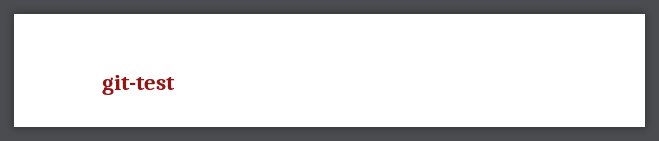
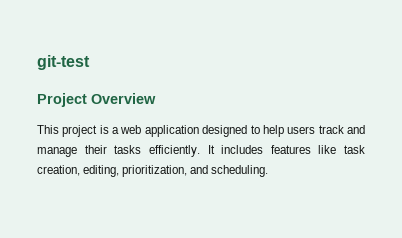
+ Project Overview
+ This project is a web application designed to help users track and manage their tasks efficiently. It includes features like task creation, editing, prioritization, and scheduling.

